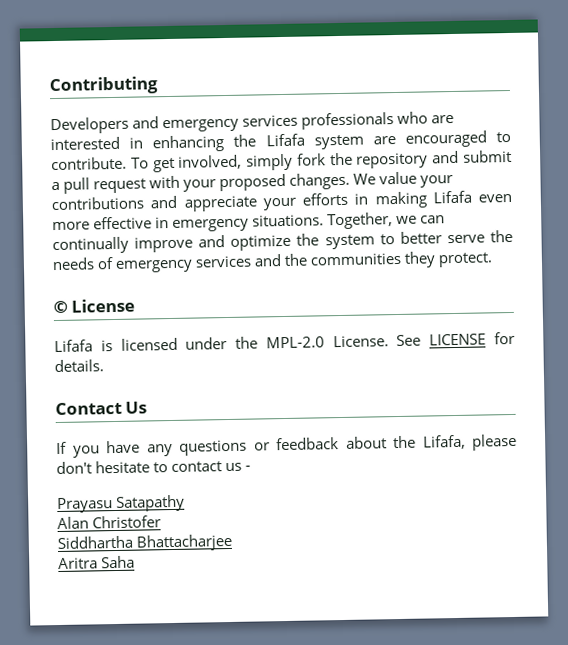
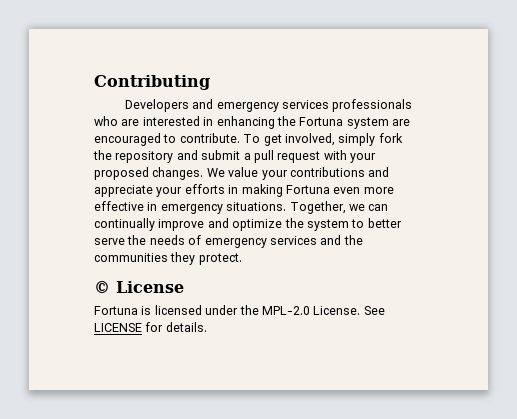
- Developers and emergency services professionals who are interested in enhancing the Lifafa system are encouraged to contribute.
+ Developers and emergency services professionals who are interested in enhancing the Fortuna system are encouraged to contribute.
- We value your contributions and appreciate your efforts in making Lifafa even more effective in emergency situations.
+ We value your contributions and appreciate your efforts in making Fortuna even more effective in emergency situations.
- Lifafa is licensed under the MPL-2.0 License.
+ Fortuna is licensed under the MPL-2.0 License.
- Contact Us
- If you have any questions or feedback about the Lifafa, please don't hesitate to contact us -
- Prayasu Satapathy
- Alan Christofer
- Siddhartha Bhattacharjee
- Aritra Saha

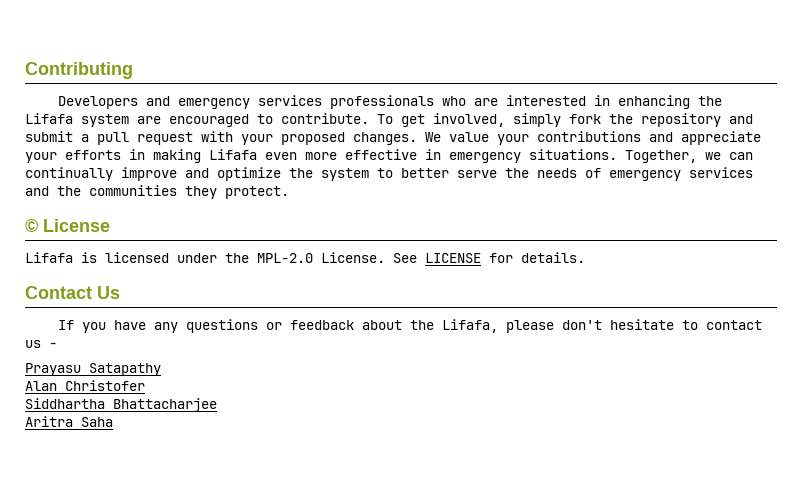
- Developers and emergency services professionals who are interested in enhancing the Fortuna system are encouraged to contribute.
+ Developers and emergency services professionals who are interested in enhancing the Lifafa system are encouraged to contribute.
- We value your contributions and appreciate your efforts in making Fortuna even more effective in emergency situations.
+ We value your contributions and appreciate your efforts in making Lifafa even more effective in emergency situations.
- Fortuna is licensed under the MPL-2.0 License.
+ Lifafa is licensed under the MPL-2.0 License.
+ Contact Us
+ If you have any questions or feedback about the Lifafa, please don't hesitate to contact us -
+ Prayasu Satapathy
+ Alan Christofer
+ Siddhartha Bhattacharjee
+ Aritra Saha

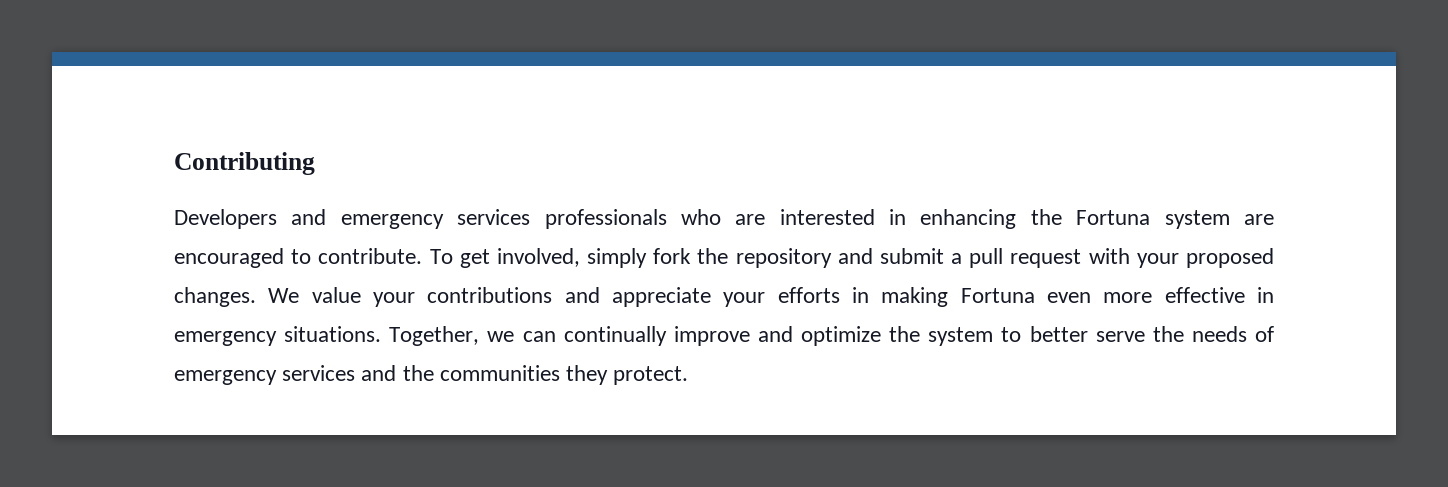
- Developers and emergency services professionals who are interested in enhancing the Lifafa system are encouraged to contribute.
+ Developers and emergency services professionals who are interested in enhancing the Fortuna system are encouraged to contribute.
- We value your contributions and appreciate your efforts in making Lifafa even more effective in emergency situations.
+ We value your contributions and appreciate your efforts in making Fortuna even more effective in emergency situations.
- © License
- Lifafa is licensed under the MPL-2.0 License. See LICENSE for details.
- Contact Us
- If you have any questions or feedback about the Lifafa, please don't hesitate to contact us -
- Prayasu Satapathy
- Alan Christofer
- Siddhartha Bhattacharjee
- Aritra Saha

